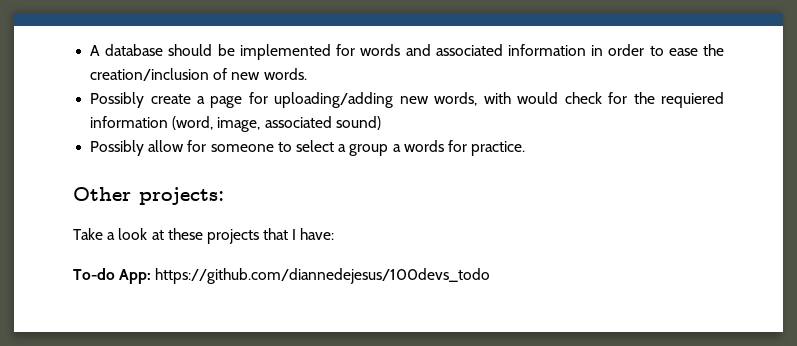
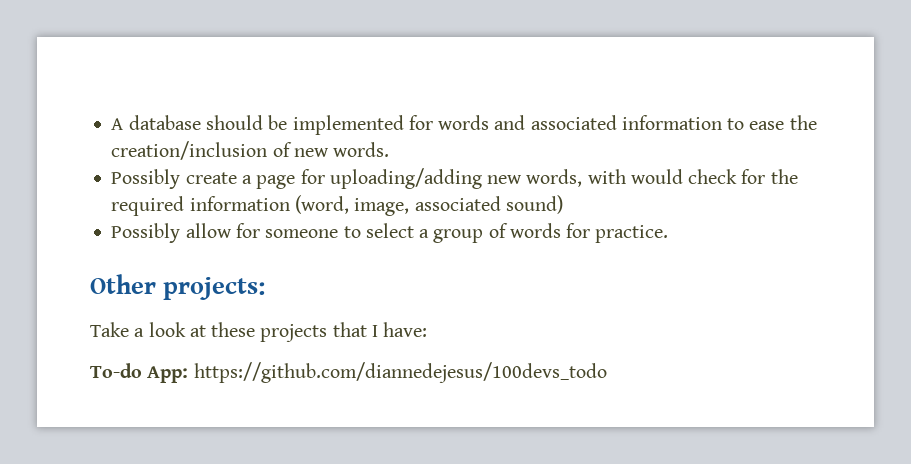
- A database should be implemented for words and associated information in order to ease the creation/inclusion of new words.
+ A database should be implemented for words and associated information to ease the creation/inclusion of new words.
- Possibly create a page for uploading/adding new words, with would check for the requiered information (word, image, associated sound)
+ Possibly create a page for uploading/adding new words, with would check for the required information (word, image, associated sound)
- Possibly allow for someone to select a group a words for practice.
+ Possibly allow for someone to select a group of words for practice.

